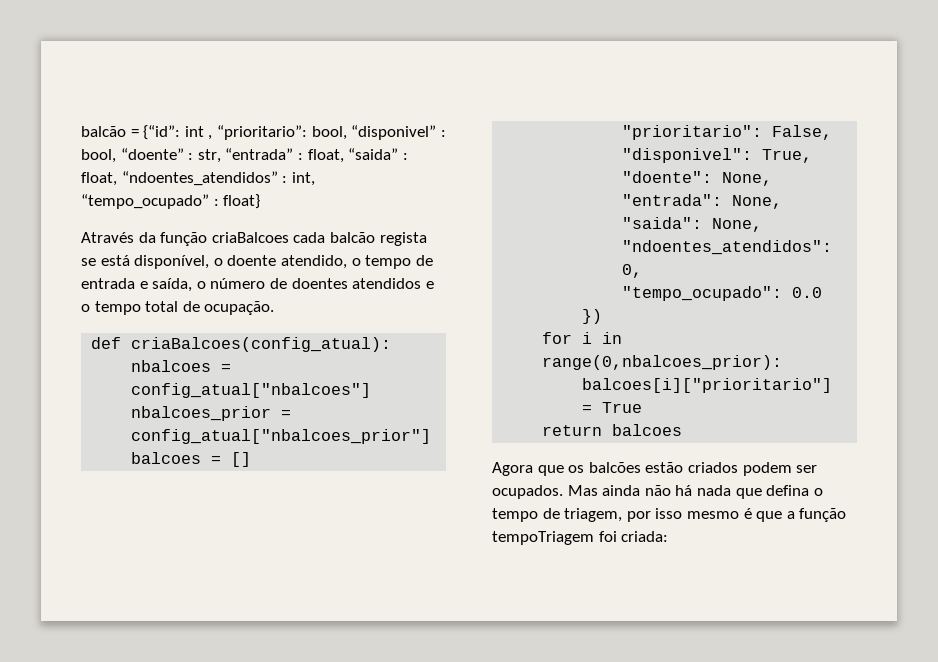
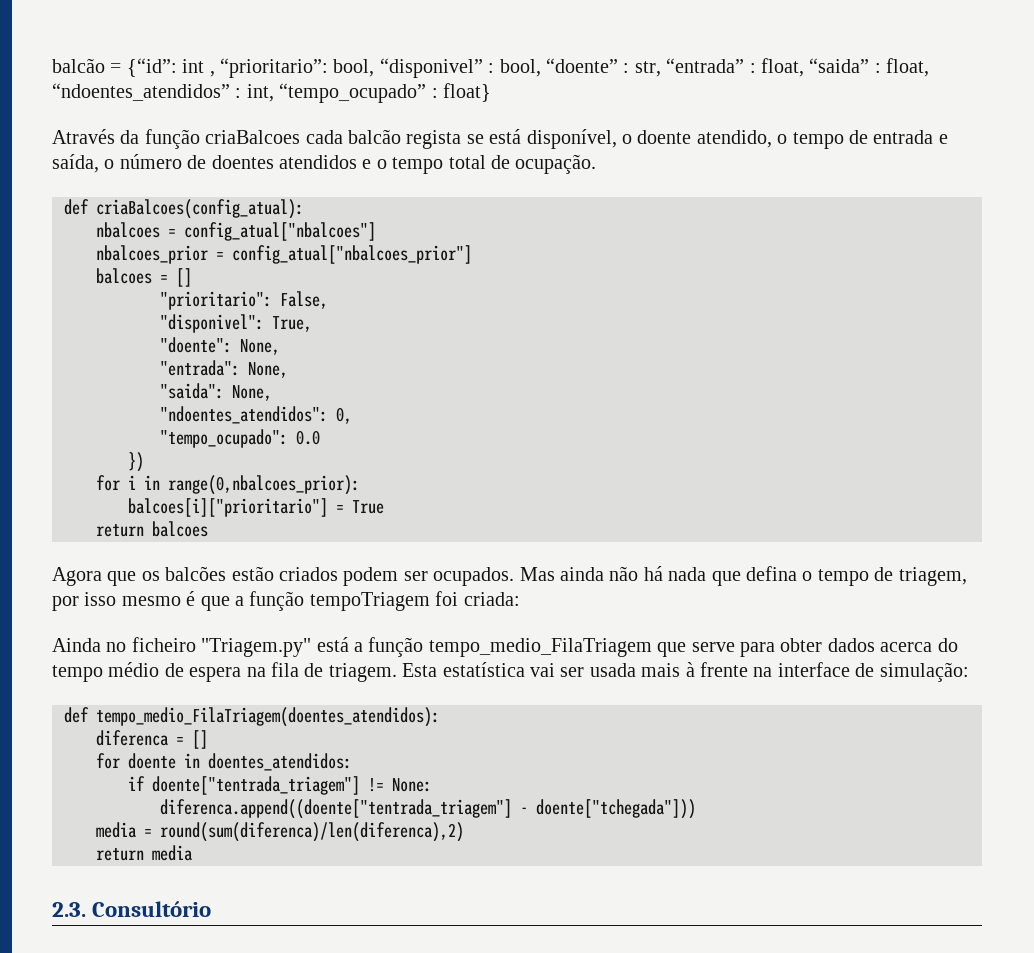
+ Ainda no ficheiro "Triagem.py" está a função tempo_medio_FilaTriagem que serve para obter dados acerca do tempo médio de espera na fila de triagem. Esta estatística vai ser usada mais à frente na interface de simulação:
+ def tempo_medio_FilaTriagem(doentes_atendidos):
+ diferenca = []
+ for doente in doentes_atendidos:
+ if doente["tentrada_triagem"] != None:
+ diferenca.append((doente["tentrada_triagem"] - doente["tchegada"]))
+ media = round(sum(diferenca)/len(diferenca),2)
+ return media
+ 2.3. Consultório

